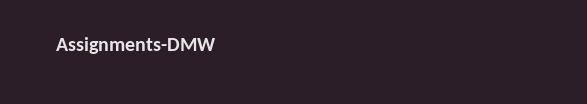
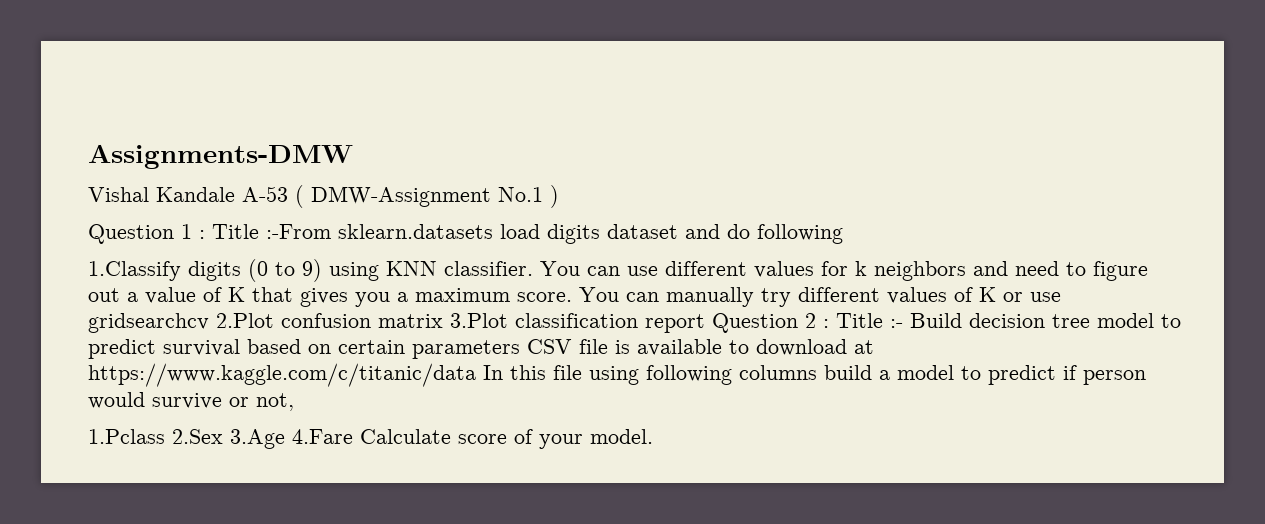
+ Vishal Kandale A-53 ( DMW-Assignment No.1 )
+ Question 1 : Title :-From sklearn.datasets load digits dataset and do following
+ 1.Classify digits (0 to 9) using KNN classifier. You can use different values for k neighbors and need to figure out a value of K that gives you a maximum score. You can manually try different values of K or use gridsearchcv 2.Plot confusion matrix 3.Plot classification report Question 2 : Title :- Build decision tree model to predict survival based on certain parameters CSV file is available to download at https://www.kaggle.com/c/titanic/data In this file using following columns build a model to predict if person would survive or not,
+ 1.Pclass 2.Sex 3.Age 4.Fare Calculate score of your model.

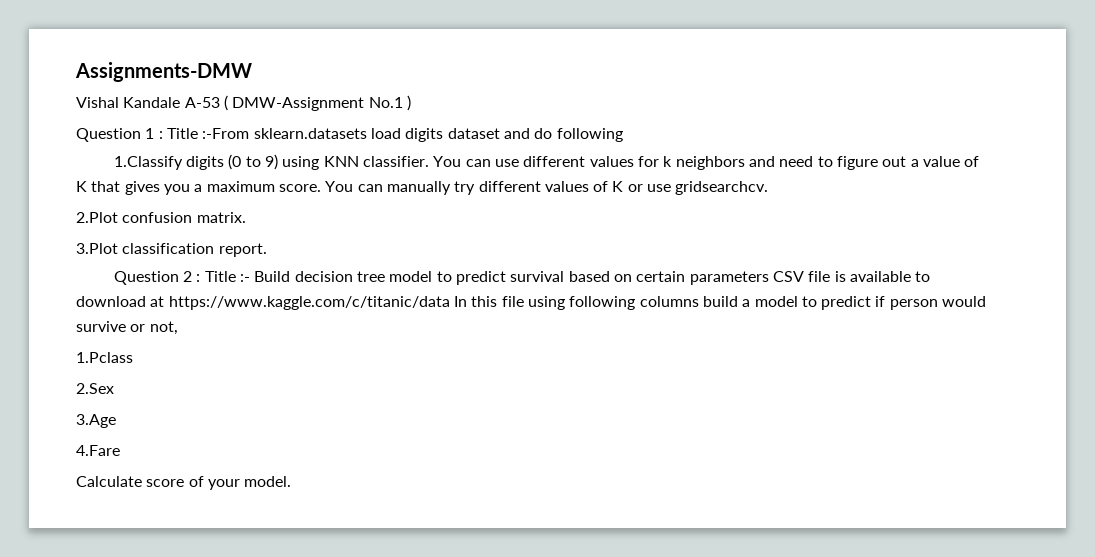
- You can manually try different values of K or use gridsearchcv 2.Plot confusion matrix 3.Plot classification report Question 2 : Title :- Build decision tree model to predict survival based on certain parameters CSV file is available to download at https://www.kaggle.com/c/titanic/data In this file using following columns build a model to predict if person would survive or not,
+ You can manually try different values of K or use gridsearchcv.
+ 2.Plot confusion matrix.
+ 3.Plot classification report.
+ Question 2 : Title :- Build decision tree model to predict survival based on certain parameters CSV file is available to download at https://www.kaggle.com/c/titanic/data In this file using following columns build a model to predict if person would survive or not,
- 1.Pclass 2.Sex 3.Age 4.Fare Calculate score of your model.
+ 1.Pclass
+ 2.Sex
+ 3.Age
+ 4.Fare
+ Calculate score of your model.

